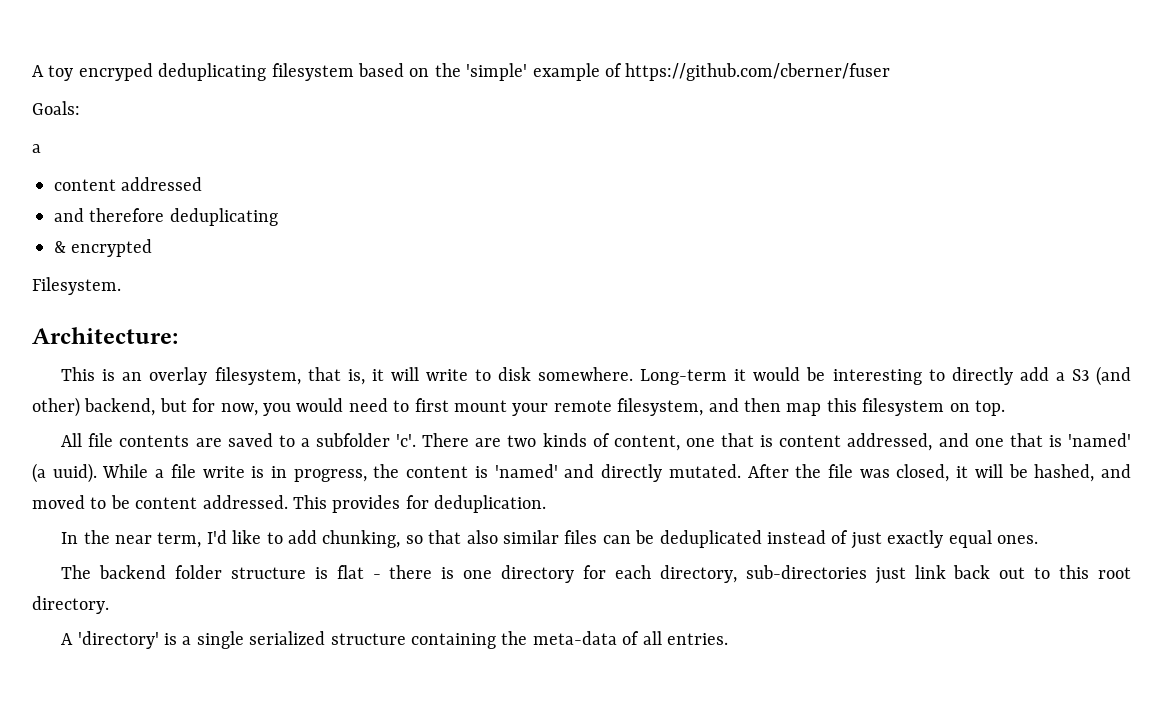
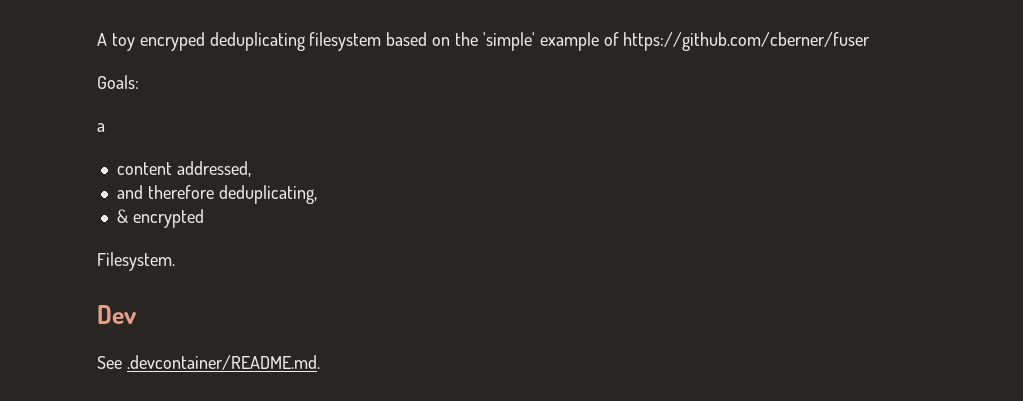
- content addressed
+ content addressed,
- and therefore deduplicating
+ and therefore deduplicating,
- Architecture:
- This is an overlay filesystem, that is, it will write to disk somewhere. Long-term it would be interesting to directly add a S3 (and other) backend, but for now, you would need to first mount your remote filesystem, and then map this filesystem on top.
- All file contents are saved to a subfolder 'c'. There are two kinds of content, one that is content addressed, and one that is 'named' (a uuid). While a file write is in progress, the content is 'named' and directly mutated. After the file was closed, it will be hashed, and moved to be content addressed. This provides for deduplication.
- In the near term, I'd like to add chunking, so that also similar files can be deduplicated instead of just exactly equal ones.
- The backend folder structure is flat - there is one directory for each directory, sub-directories just link back out to this root directory.
- A 'directory' is a single serialized structure containing the meta-data of all entries.
+ Dev
+ See .devcontainer/README.md.

